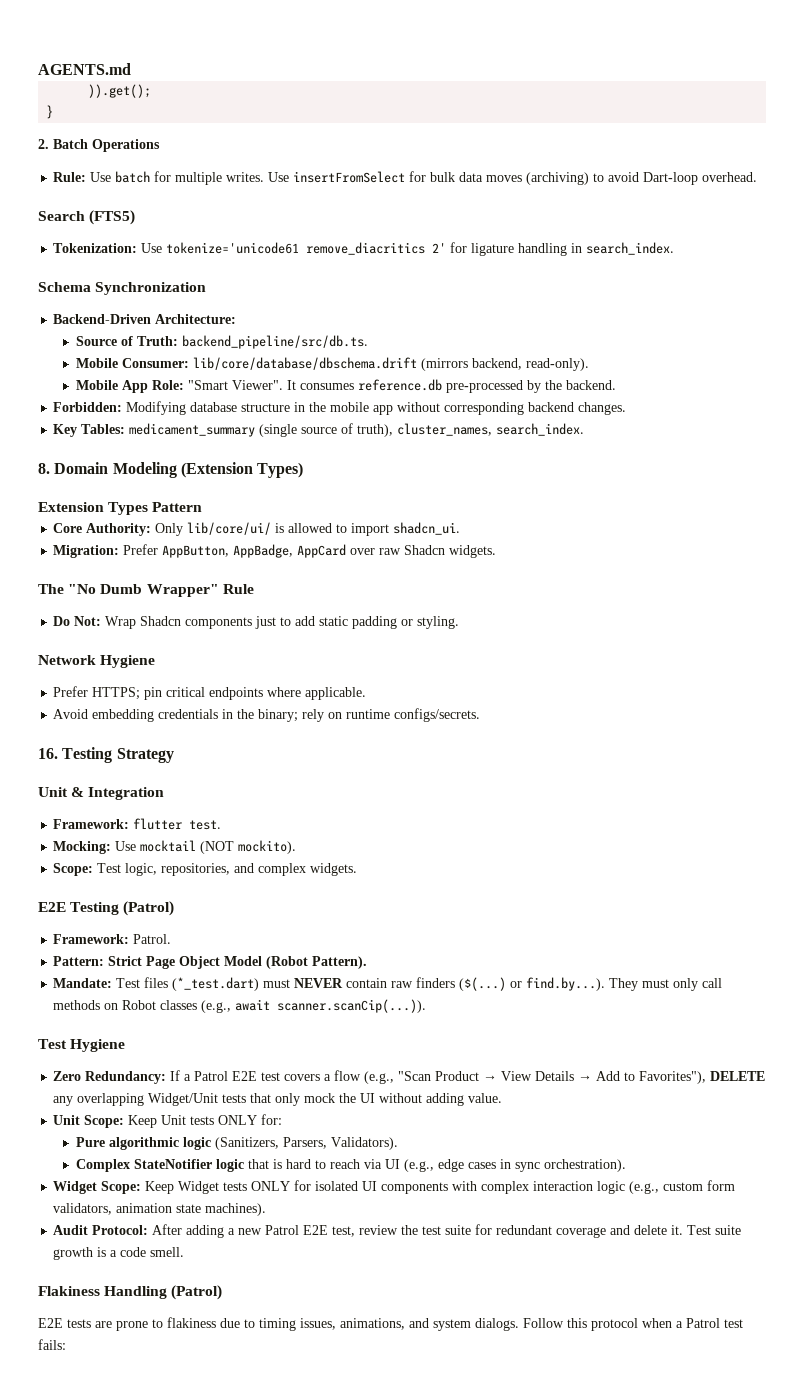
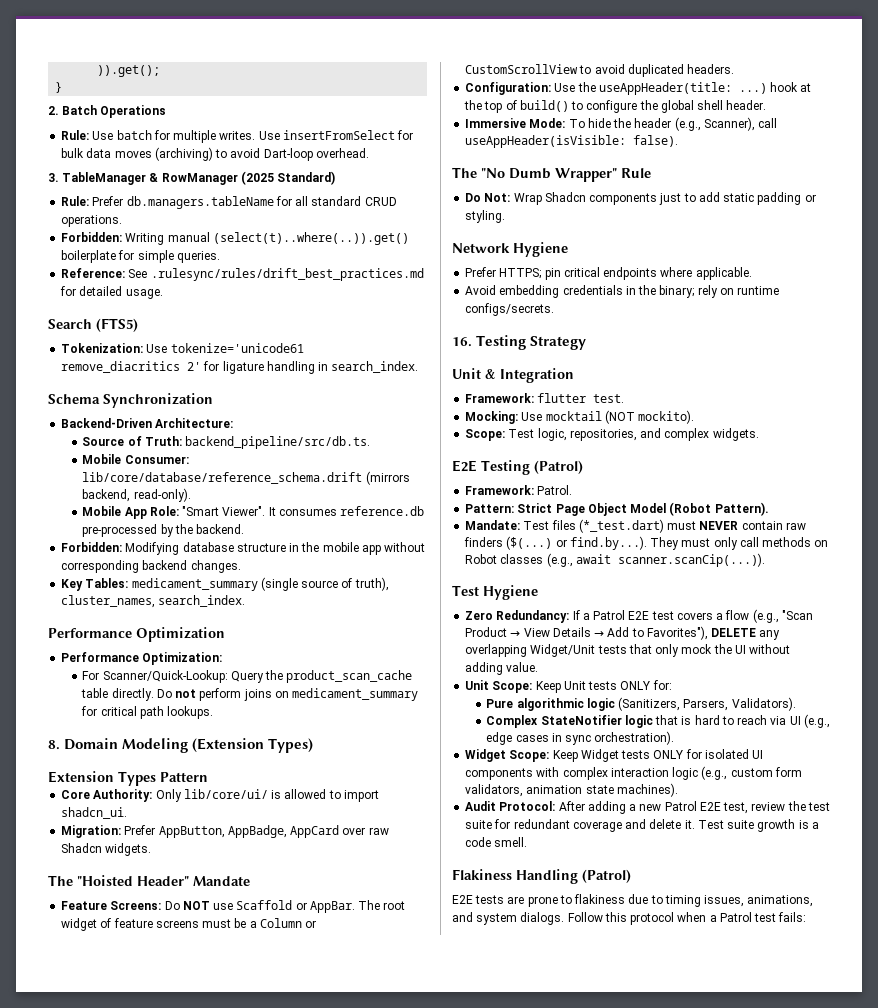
- AGENTS.md
+ 3. TableManager & RowManager (2025 Standard)
+ Rule: Prefer db.managers.tableName for all standard CRUD operations.
+ Forbidden: Writing manual (select(t)..where(..)).get() boilerplate for simple queries.
+ Reference: See .rulesync/rules/drift_best_practices.md for detailed usage.
- Mobile Consumer: lib/core/database/dbschema.drift (mirrors backend, read-only).
+ Mobile Consumer: lib/core/database/reference_schema.drift (mirrors backend, read-only).
+ Performance Optimization
+ Performance Optimization:
+ For Scanner/Quick-Lookup: Query the product_scan_cache table directly. Do not perform joins on medicament_summary for critical path lookups.
+ The "Hoisted Header" Mandate
+ Feature Screens: Do NOT use Scaffold or AppBar. The root widget of feature screens must be a Column or CustomScrollView to avoid duplicated headers.
+ Configuration: Use the useAppHeader(title: ...) hook at the top of build() to configure the global shell header.
+ Immersive Mode: To hide the header (e.g., Scanner), call useAppHeader(isVisible: false).

